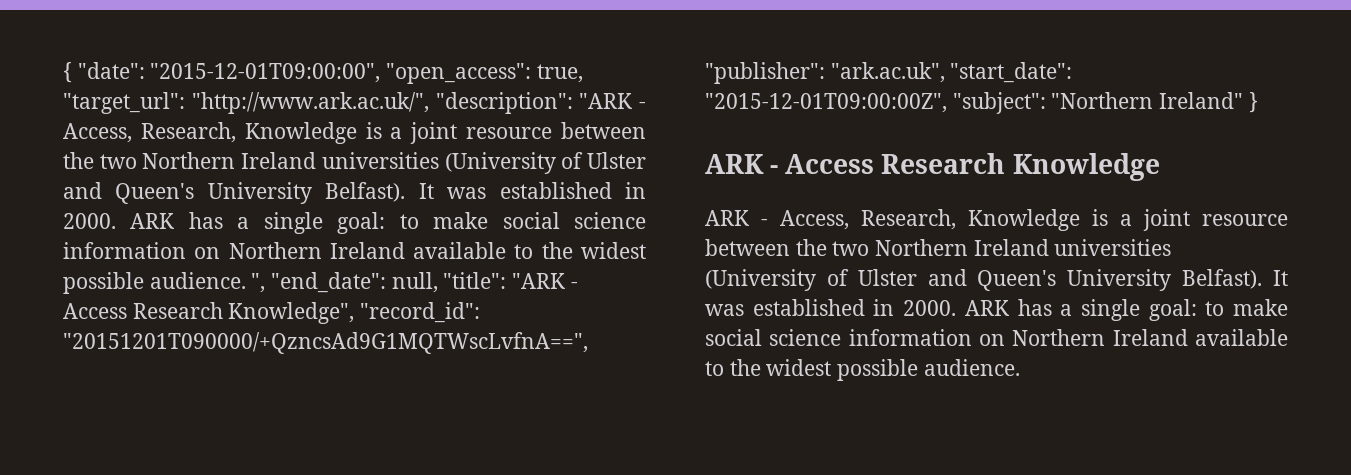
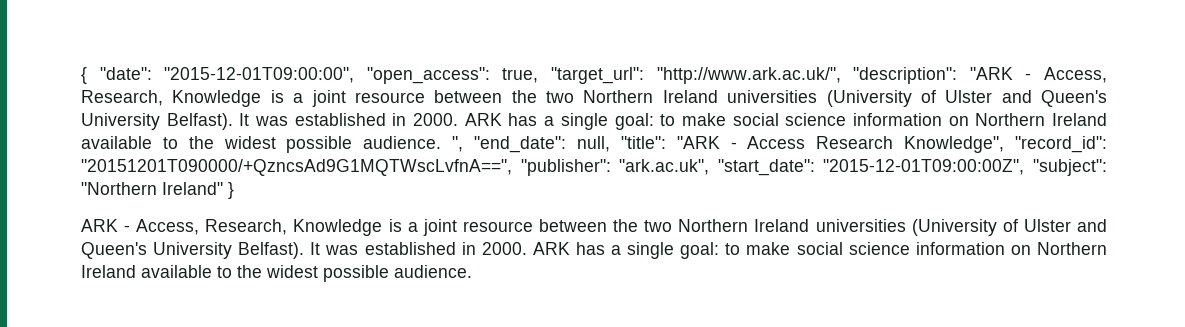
- ARK - Access Research Knowledge

